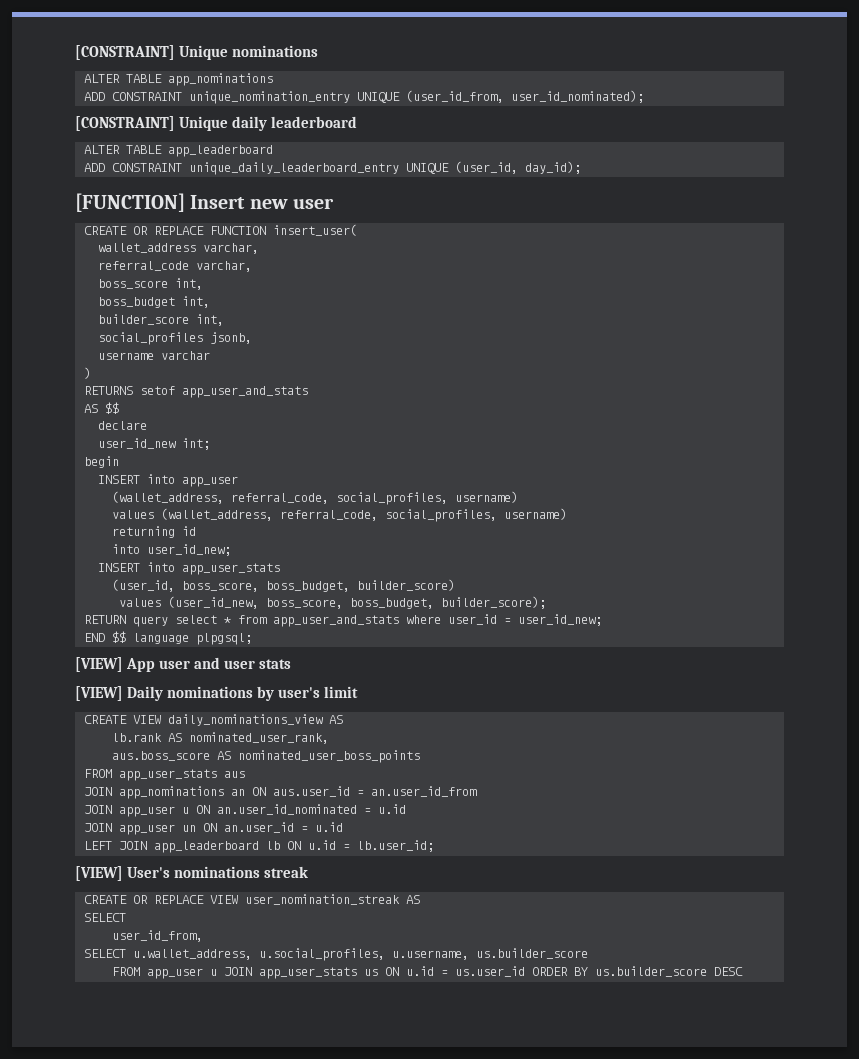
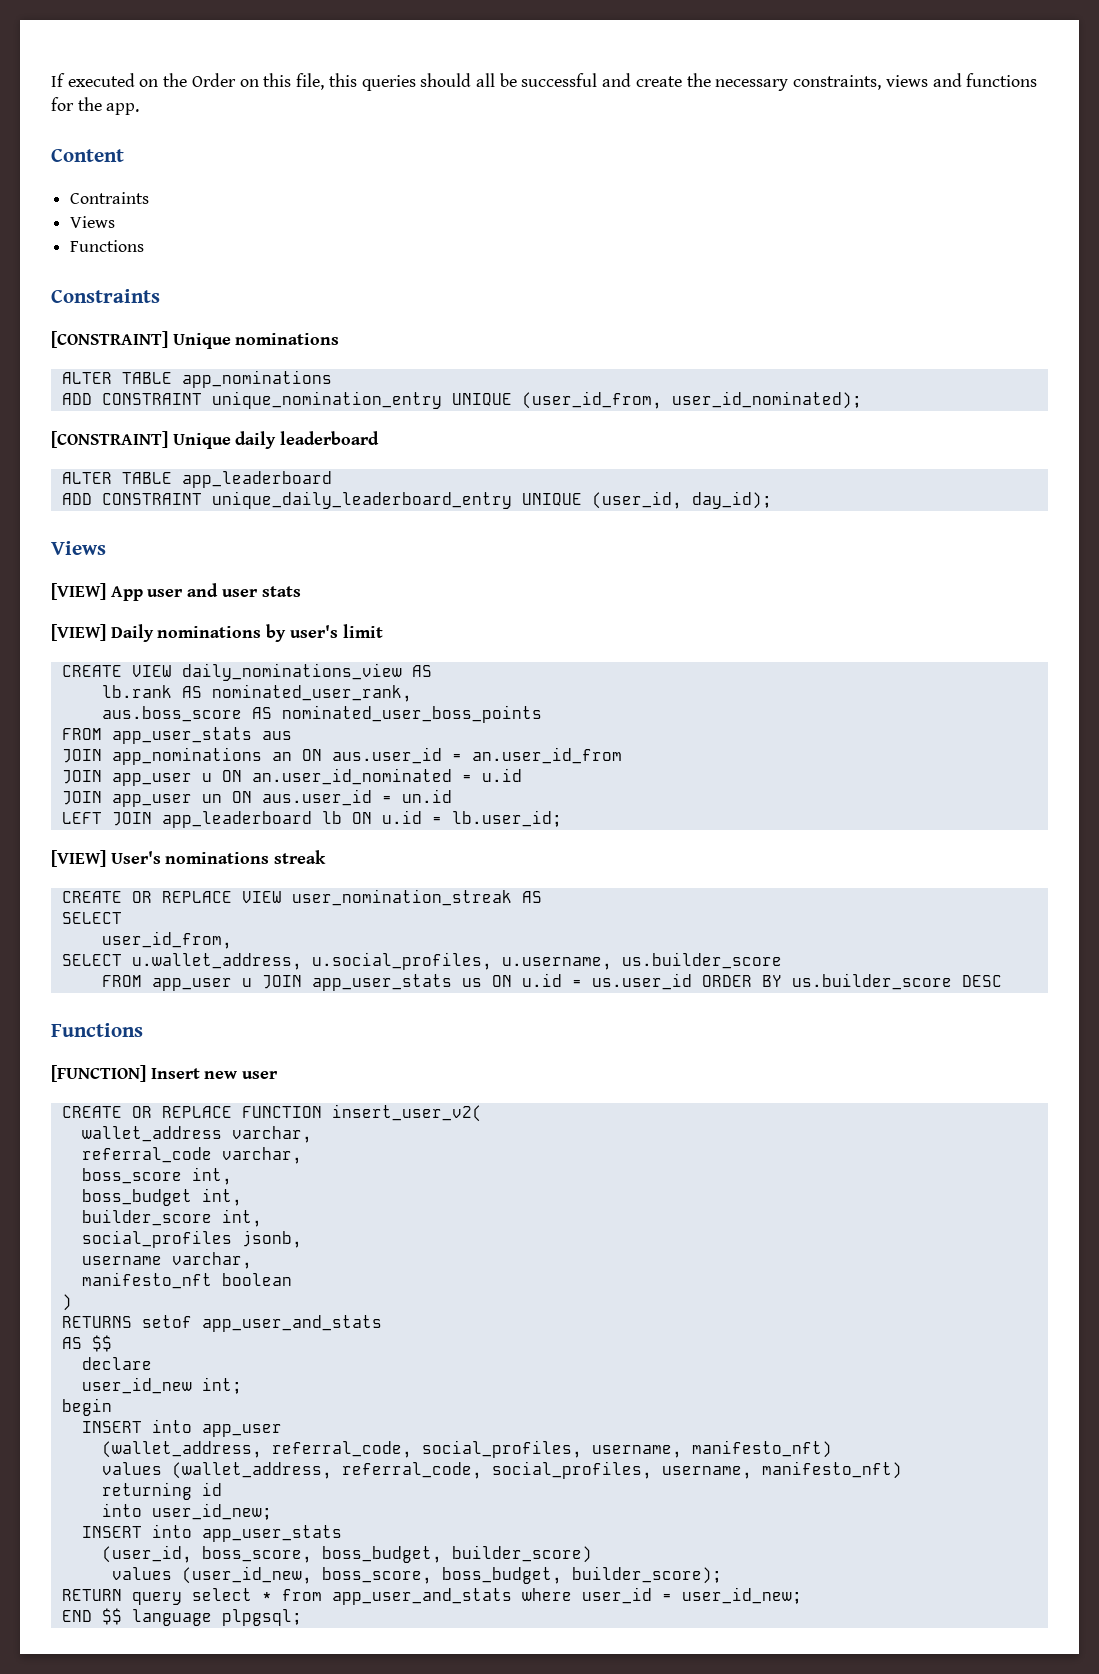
+ If executed on the Order on this file, this queries should all be successful and create the necessary constraints, views and functions for the app.
+ Content
+ Contraints
+ Views
+ Functions
+ Constraints
  ADD CONSTRAINT unique_daily_leaderboard_entry UNIQUE (user_id, day_id);
- [FUNCTION] Insert new user
- CREATE OR REPLACE FUNCTION insert_user(
- wallet_address varchar,
- referral_code varchar,
- boss_score int,
- boss_budget int,
- builder_score int,
- social_profiles jsonb,
- username varchar
- )
- RETURNS setof app_user_and_stats
- AS $$
- declare
- user_id_new int;
- begin
- INSERT into app_user
- (wallet_address, referral_code, social_profiles, username)
- values (wallet_address, referral_code, social_profiles, username)
- returning id
- into user_id_new;
- INSERT into app_user_stats
- (user_id, boss_score, boss_budget, builder_score)
- values (user_id_new, boss_score, boss_budget, builder_score);
- RETURN query select * from app_user_and_stats where user_id = user_id_new;
- END $$ language plpgsql;
+ Views
- JOIN app_user un ON an.user_id = u.id
+ JOIN app_user un ON aus.user_id = un.id
  FROM app_user u JOIN app_user_stats us ON u.id = us.user_id ORDER BY us.builder_score DESC
+ Functions
+ [FUNCTION] Insert new user
+ CREATE OR REPLACE FUNCTION insert_user_v2(
+ wallet_address varchar,
+ referral_code varchar,
+ boss_score int,
+ boss_budget int,
+ builder_score int,
+ social_profiles jsonb,
+ username varchar,
+ manifesto_nft boolean
+ )
+ RETURNS setof app_user_and_stats
+ AS $$
+ declare
+ user_id_new int;
+ begin
+ INSERT into app_user
+ (wallet_address, referral_code, social_profiles, username, manifesto_nft)
+ values (wallet_address, referral_code, social_profiles, username, manifesto_nft)
+ returning id
+ into user_id_new;
+ INSERT into app_user_stats
+ (user_id, boss_score, boss_budget, builder_score)
+ values (user_id_new, boss_score, boss_budget, builder_score);
+ RETURN query select * from app_user_and_stats where user_id = user_id_new;
+ END $$ language plpgsql;

